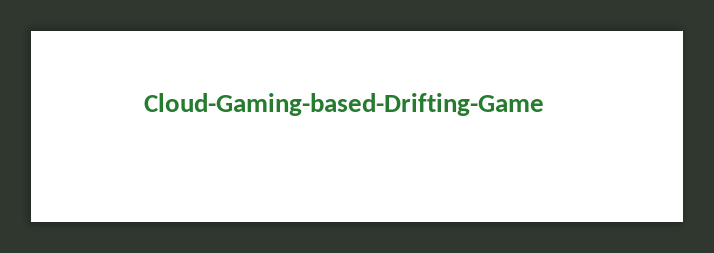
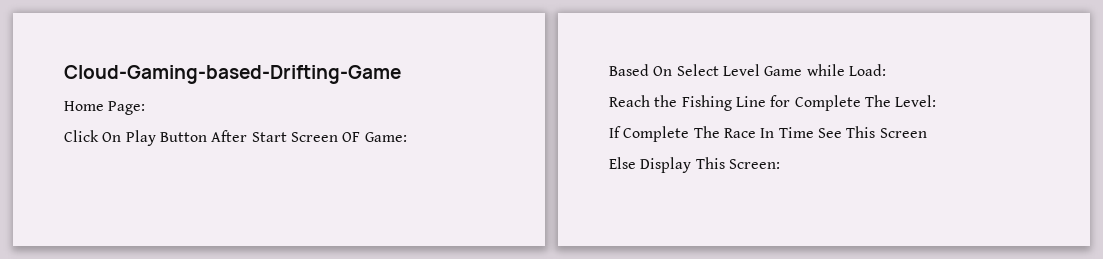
+ Home Page:
+ Click On Play Button After Start Screen OF Game:
+ Based On Select Level Game while Load:
+ Reach the Fishing Line for Complete The Level:
+ If Complete The Race In Time See This Screen
+ Else Display This Screen:

